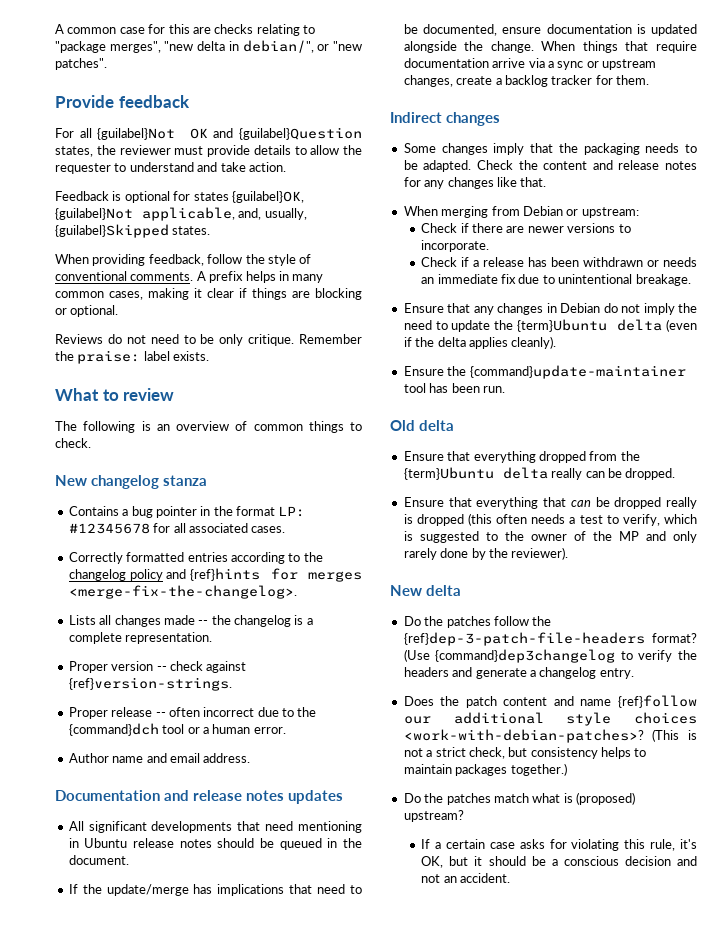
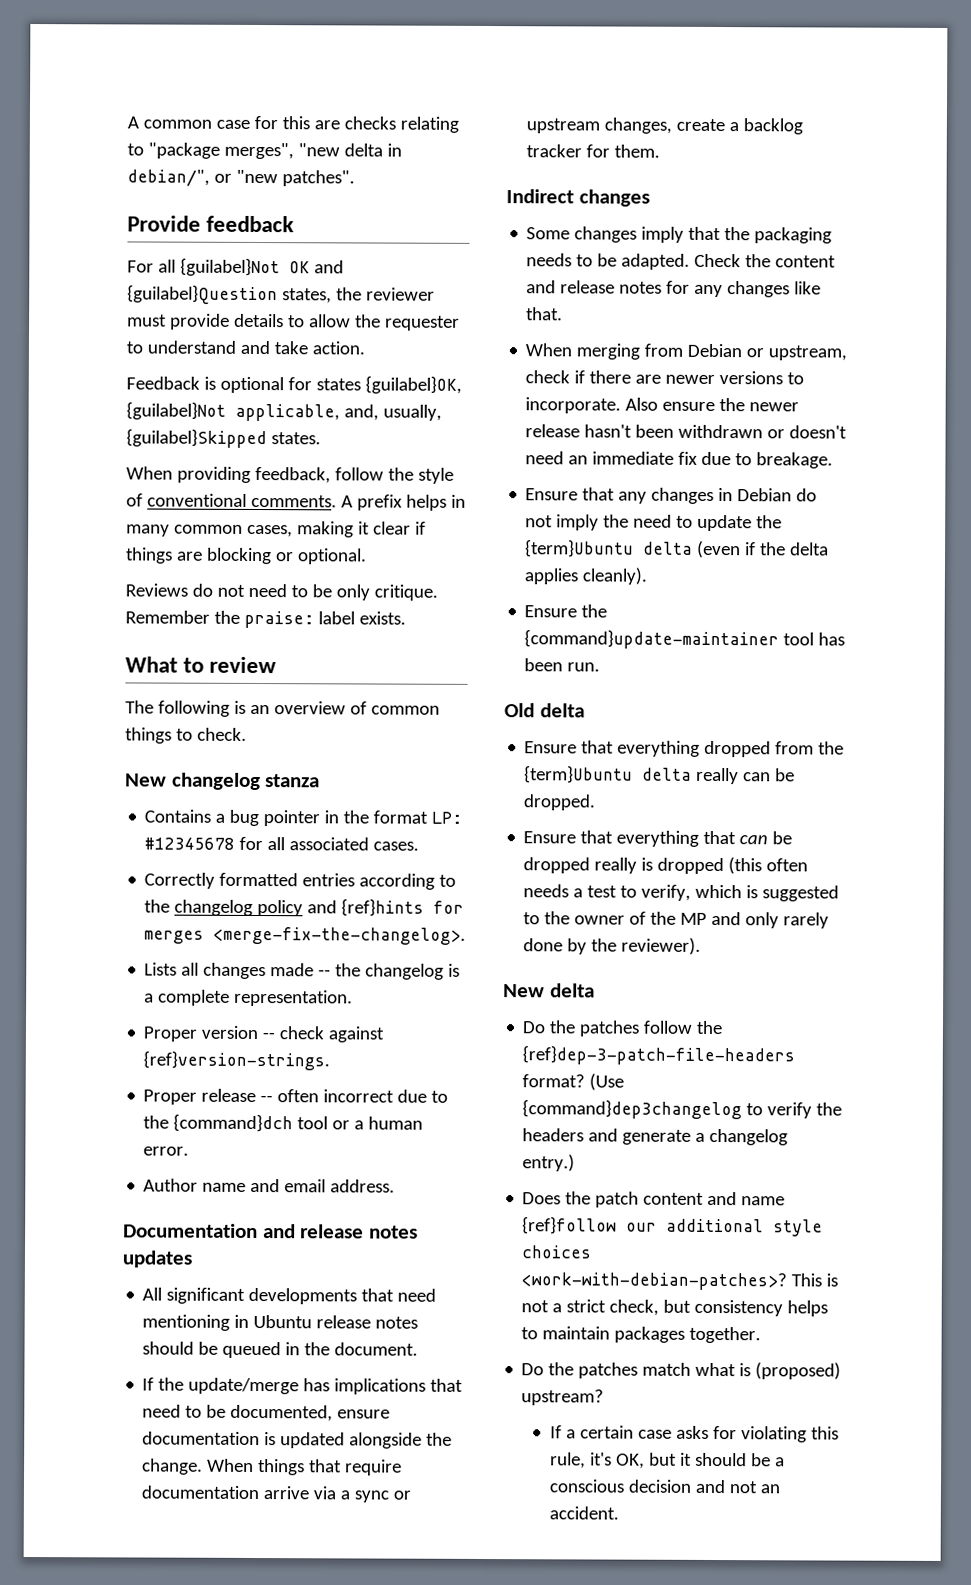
- When merging from Debian or upstream:
- Check if there are newer versions to incorporate.
- Check if a release has been withdrawn or needs an immediate fix due to unintentional breakage.
+ When merging from Debian or upstream, check if there are newer versions to incorporate. Also ensure the newer release hasn't been withdrawn or doesn't need an immediate fix due to breakage.
- (Use {command}dep3changelog to verify the headers and generate a changelog entry.
+ (Use {command}dep3changelog to verify the headers and generate a changelog entry.)
- (This is not a strict check, but consistency helps to maintain packages together.)
+ This is not a strict check, but consistency helps to maintain packages together.

